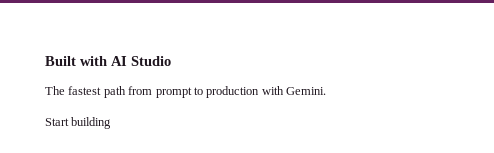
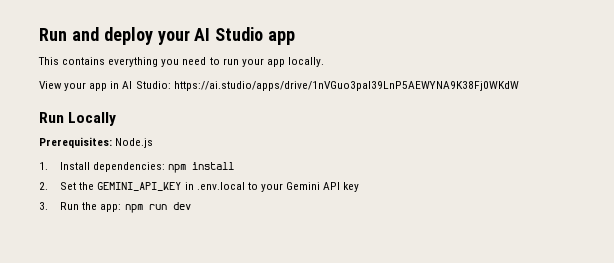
- Built with AI Studio
- The fastest path from prompt to production with Gemini.
- Start building
+ Run and deploy your AI Studio app
+ This contains everything you need to run your app locally.
+ View your app in AI Studio: https://ai.studio/apps/drive/1nVGuo3pal39LnP5AEWYNA9K38Fj0WKdW
+ Run Locally
+ Prerequisites: Node.js
+ 1. Install dependencies: npm install
+ 2. Set the GEMINI_API_KEY in .env.local to your Gemini API key
+ 3. Run the app: npm run dev

